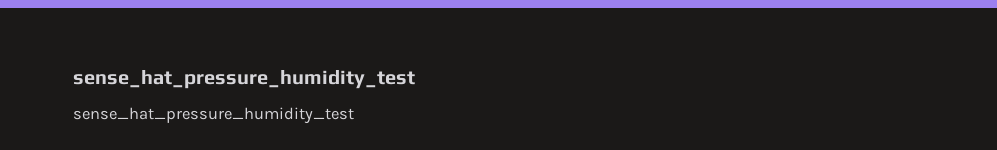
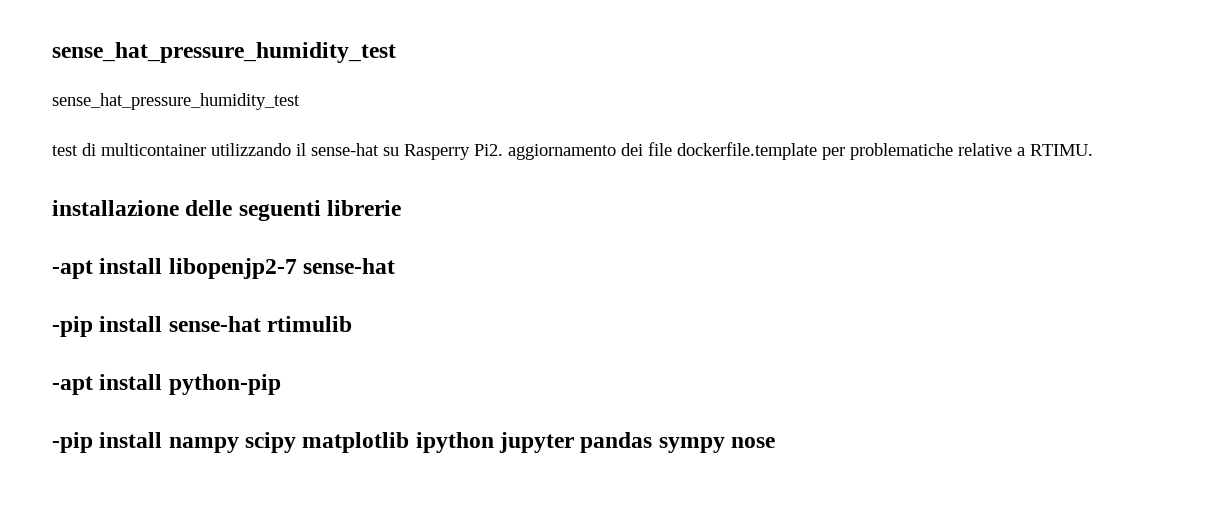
+ test di multicontainer utilizzando il sense-hat su Rasperry Pi2. aggiornamento dei file dockerfile.template per problematiche relative a RTIMU.
+ installazione delle seguenti librerie
+ -apt install libopenjp2-7 sense-hat
+ -pip install sense-hat rtimulib
+ -apt install python-pip
+ -pip install nampy scipy matplotlib ipython jupyter pandas sympy nose

